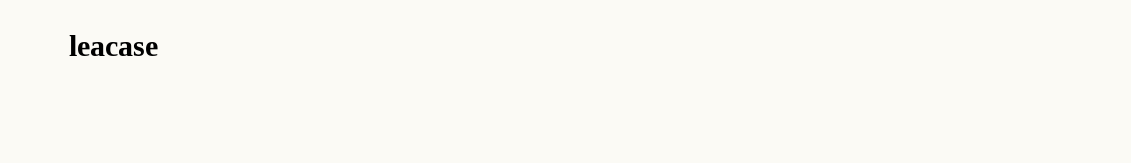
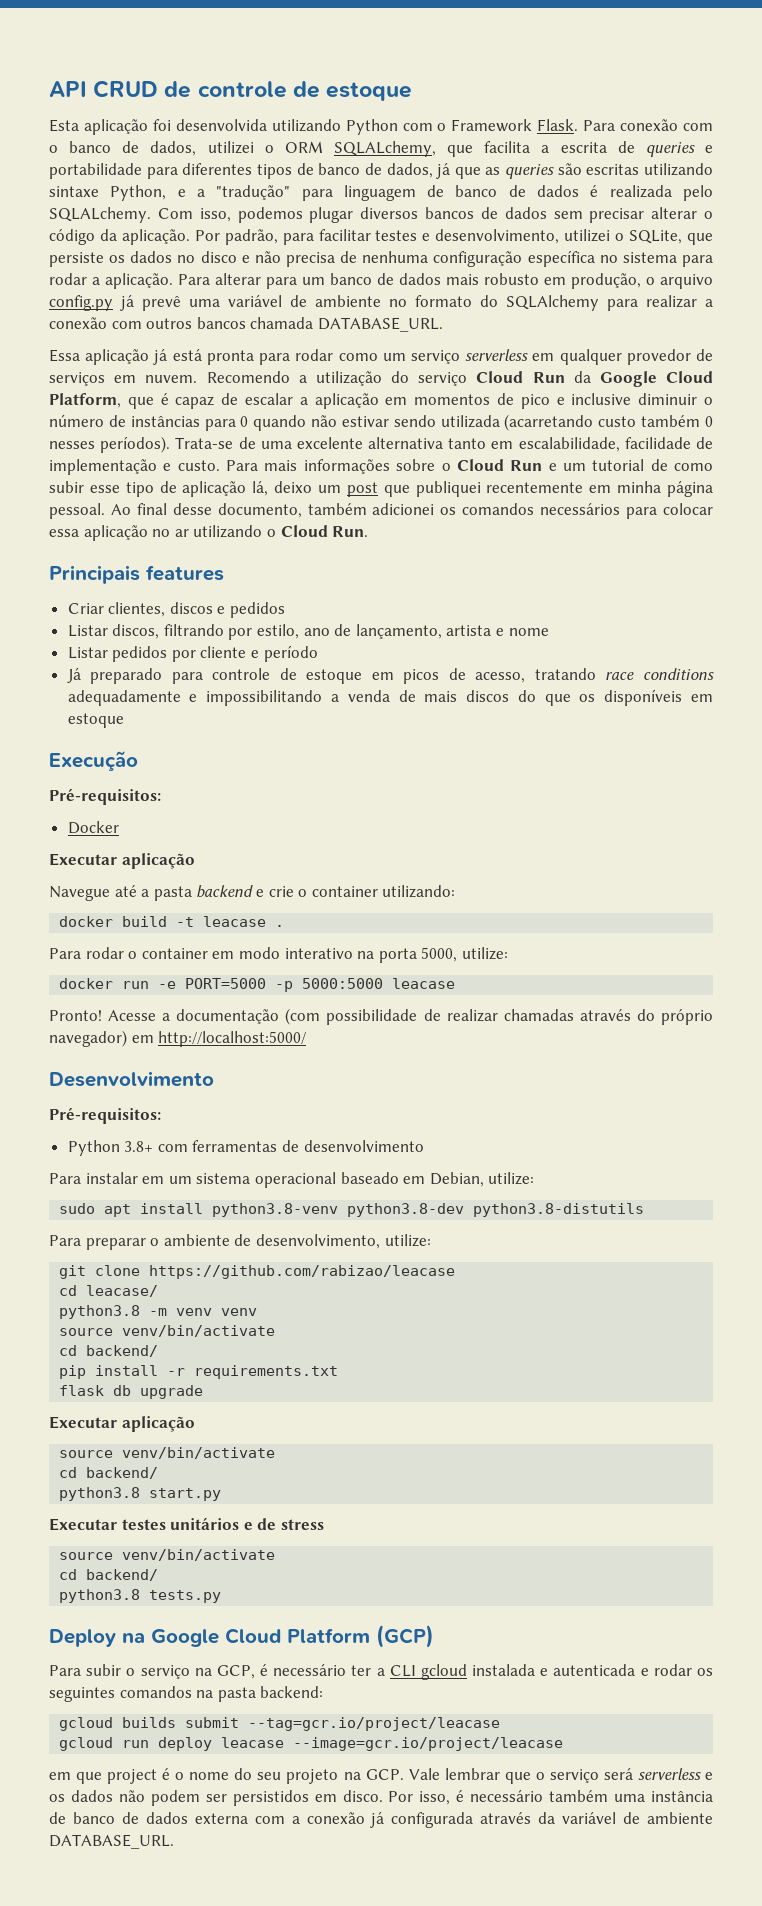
- leacase
+ API CRUD de controle de estoque
+ Esta aplicação foi desenvolvida utilizando Python com o Framework Flask. Para conexão com o banco de dados, utilizei o ORM SQLALchemy, que facilita a escrita de queries e portabilidade para diferentes tipos de banco de dados, já que as queries são escritas utilizando sintaxe Python, e a "tradução" para linguagem de banco de dados é realizada pelo SQLALchemy. Com isso, podemos plugar diversos bancos de dados sem precisar alterar o código da aplicação. Por padrão, para facilitar testes e desenvolvimento, utilizei o SQLite, que persiste os dados no disco e não precisa de nenhuma configuração específica no sistema para rodar a aplicação. Para alterar para um banco de dados mais robusto em produção, o arquivo config.py já prevê uma variável de ambiente no formato do SQLAlchemy para realizar a conexão com outros bancos chamada DATABASE_URL.
+ Essa aplicação já está pronta para rodar como um serviço serverless em qualquer provedor de serviços em nuvem. Recomendo a utilização do serviço Cloud Run da Google Cloud Platform, que é capaz de escalar a aplicação em momentos de pico e inclusive diminuir o número de instâncias para 0 quando não estivar sendo utilizada (acarretando custo também 0 nesses períodos). Trata-se de uma excelente alternativa tanto em escalabilidade, facilidade de implementação e custo. Para mais informações sobre o Cloud Run e um tutorial de como subir esse tipo de aplicação lá, deixo um post que publiquei recentemente em minha página pessoal. Ao final desse documento, também adicionei os comandos necessários para colocar essa aplicação no ar utilizando o Cloud Run.
+ Principais features
+ Criar clientes, discos e pedidos
+ Listar discos, filtrando por estilo, ano de lançamento, artista e nome
+ Listar pedidos por cliente e período
+ Já preparado para controle de estoque em picos de acesso, tratando race conditions adequadamente e impossibilitando a venda de mais discos do que os disponíveis em estoque
+ Execução
+ Pré-requisitos:
+ Docker
+ Executar aplicação
+ Navegue até a pasta backend e crie o container utilizando:
+ docker build -t leacase .
+ Para rodar o container em modo interativo na porta 5000, utilize:
+ docker run -e PORT=5000 -p 5000:5000 leacase
+ Pronto! Acesse a documentação (com possibilidade de realizar chamadas através do próprio navegador) em http://localhost:5000/
+ Desenvolvimento
+ Pré-requisitos:
+ Python 3.8+ com ferramentas de desenvolvimento
+ Para instalar em um sistema operacional baseado em Debian, utilize:
+ sudo apt install python3.8-venv python3.8-dev python3.8-distutils
+ Para preparar o ambiente de desenvolvimento, utilize:
+ git clone https://github.com/rabizao/leacase
+ cd leacase/
+ python3.8 -m venv venv
+ source venv/bin/activate
+ cd backend/
+ pip install -r requirements.txt
+ flask db upgrade
+ Executar aplicação
+ source venv/bin/activate
+ cd backend/
+ python3.8 start.py
+ Executar testes unitários e de stress
+ source venv/bin/activate
+ cd backend/
+ python3.8 tests.py
+ Deploy na Google Cloud Platform (GCP)
+ Para subir o serviço na GCP, é necessário ter a CLI gcloud instalada e autenticada e rodar os seguintes comandos na pasta backend:
+ gcloud builds submit --tag=gcr.io/project/leacase
+ gcloud run deploy leacase --image=gcr.io/project/leacase
+ em que project é o nome do seu projeto na GCP. Vale lembrar que o serviço será serverless e os dados não podem ser persistidos em disco. Por isso, é necessário também uma instância de banco de dados externa com a conexão já configurada através da variável de ambiente DATABASE_URL.

